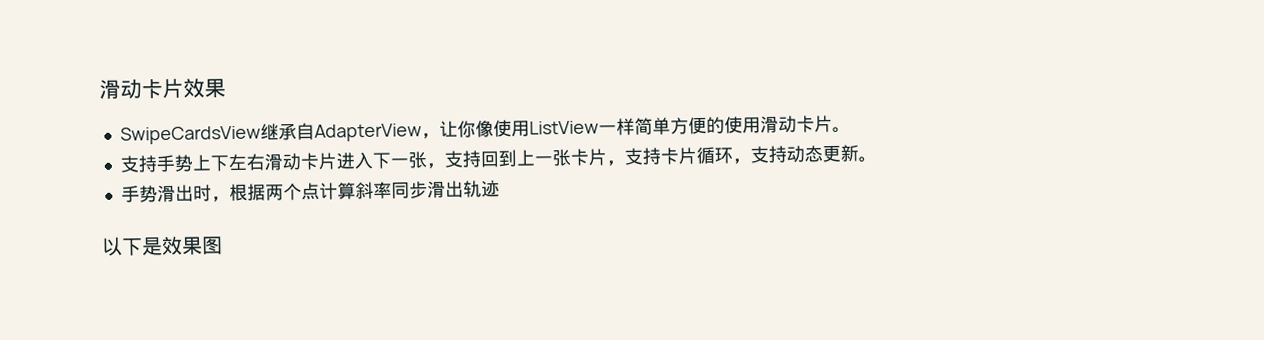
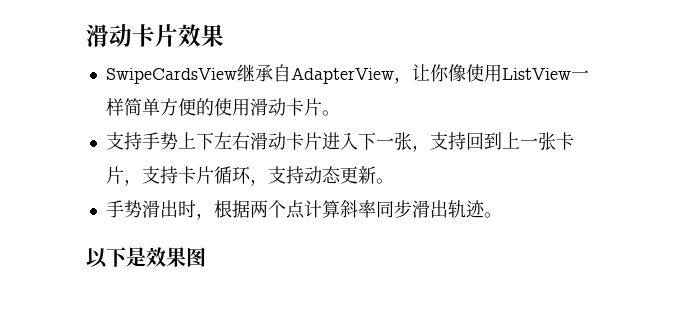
- 手势滑出时，根据两个点计算斜率同步滑出轨迹
+ 手势滑出时，根据两个点计算斜率同步滑出轨迹。

